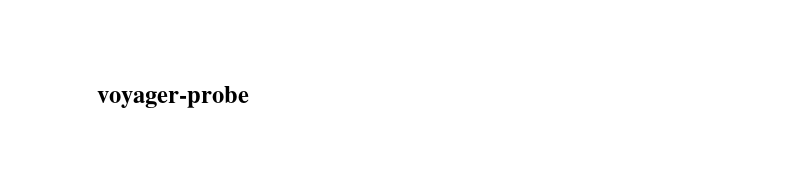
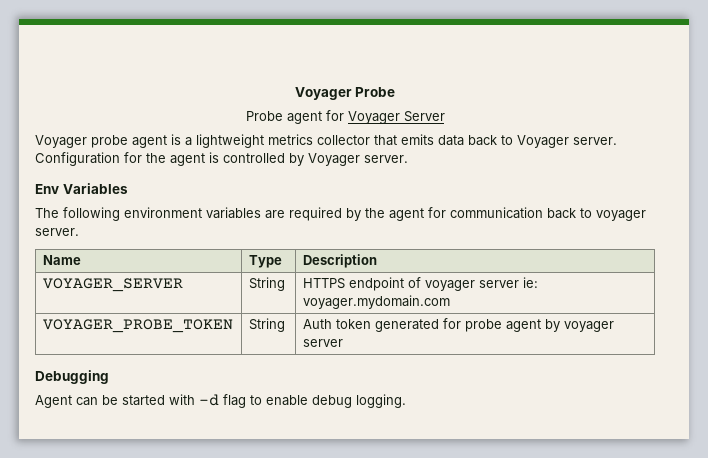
- voyager-probe
+ Voyager Probe
+ Probe agent for Voyager Server
+ Voyager probe agent is a lightweight metrics collector that emits data back to Voyager server. Configuration for the agent is controlled by Voyager server.
+ Env Variables
+ The following environment variables are required by the agent for communication back to voyager server.
+ Name | Type | Description
+ VOYAGER_SERVER | String | HTTPS endpoint of voyager server ie: voyager.mydomain.com
+ VOYAGER_PROBE_TOKEN | String | Auth token generated for probe agent by voyager server
+ Debugging
+ Agent can be started with -d flag to enable debug logging.

